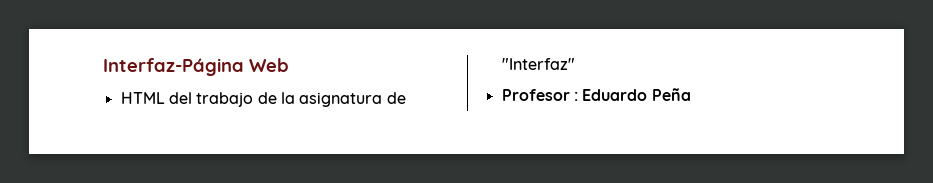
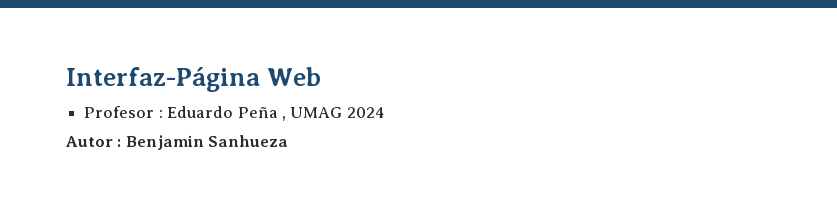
- HTML del trabajo de la asignatura de "Interfaz"
- Profesor : Eduardo Peña
+ Profesor : Eduardo Peña , UMAG 2024
+ Autor : Benjamin Sanhueza

